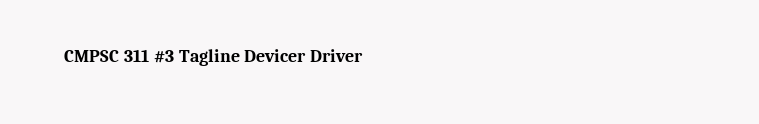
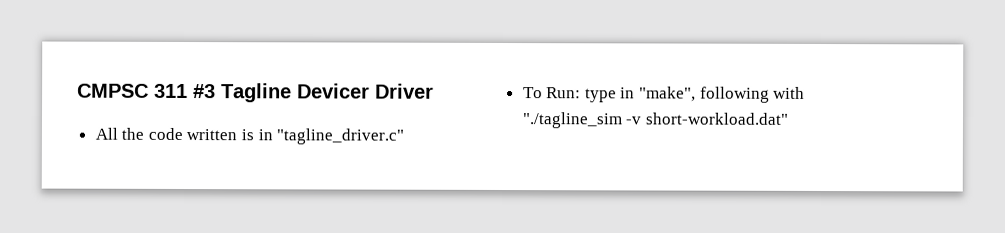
+ All the code written is in "tagline_driver.c"
+ To Run: type in "make", following with "./tagline_sim -v short-workload.dat"

